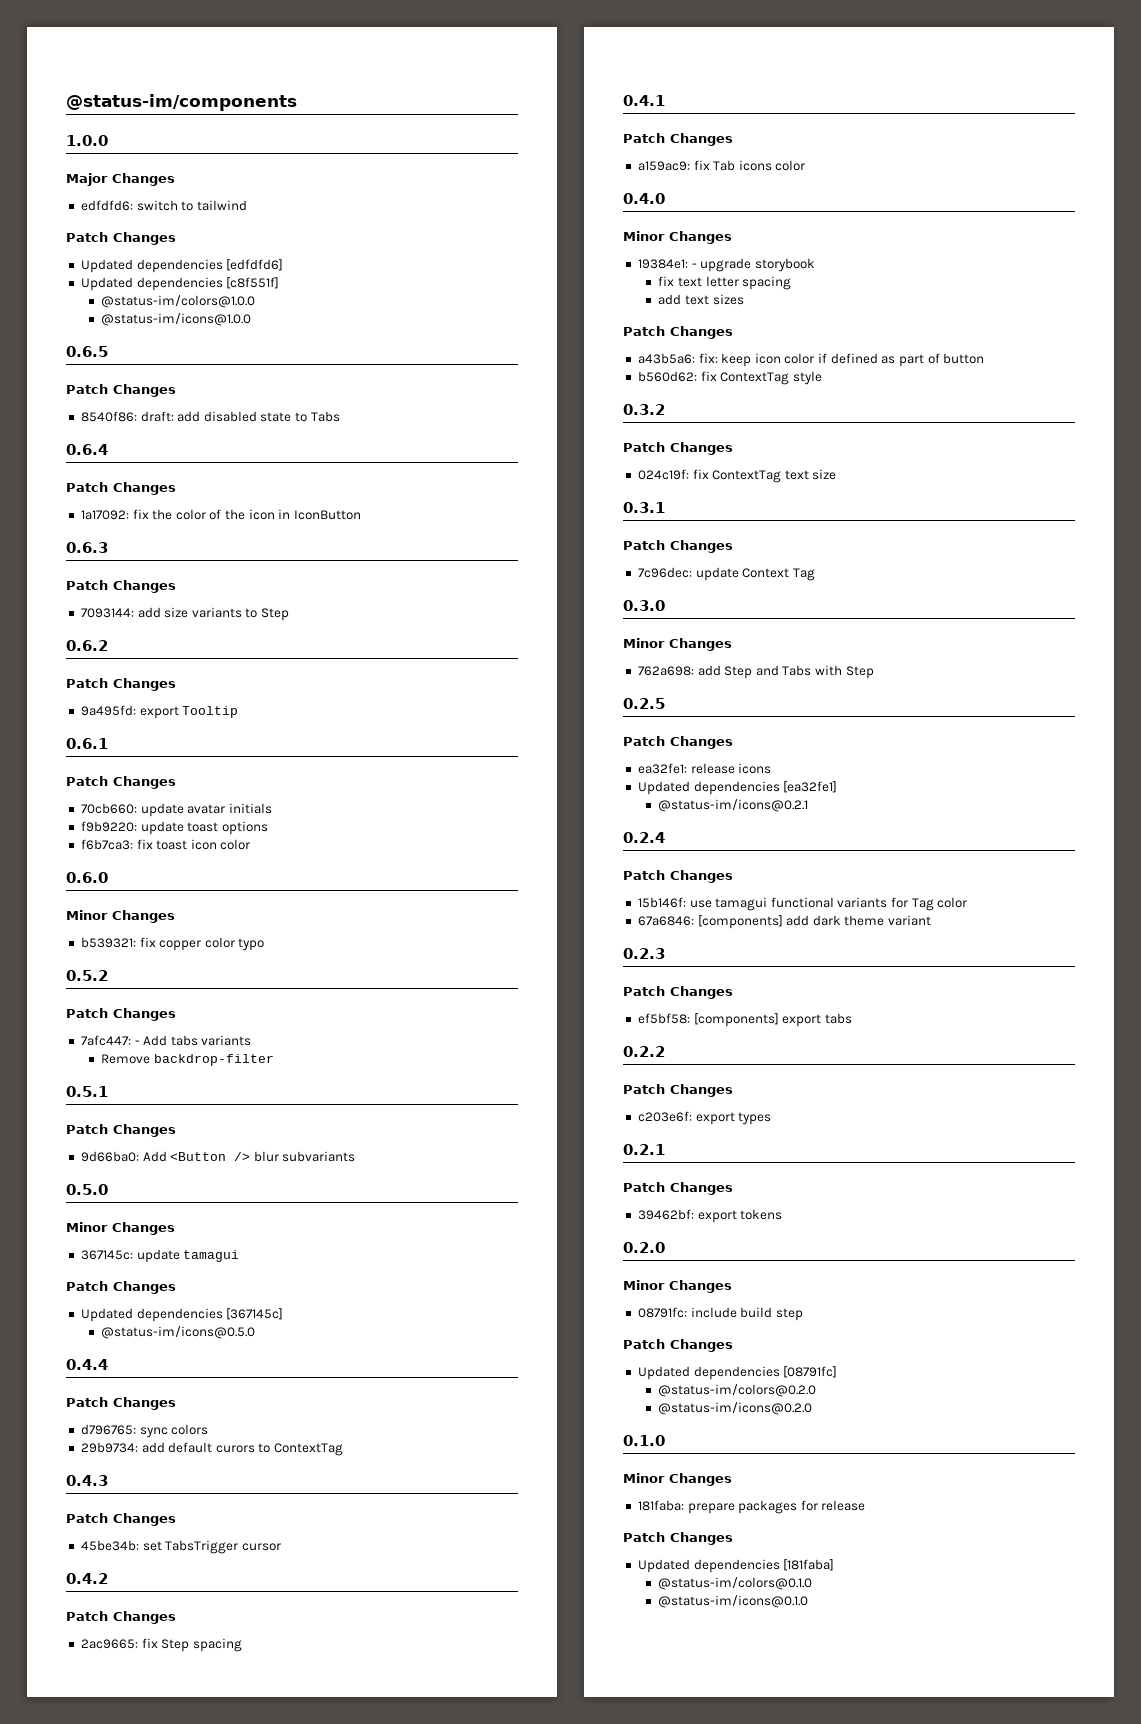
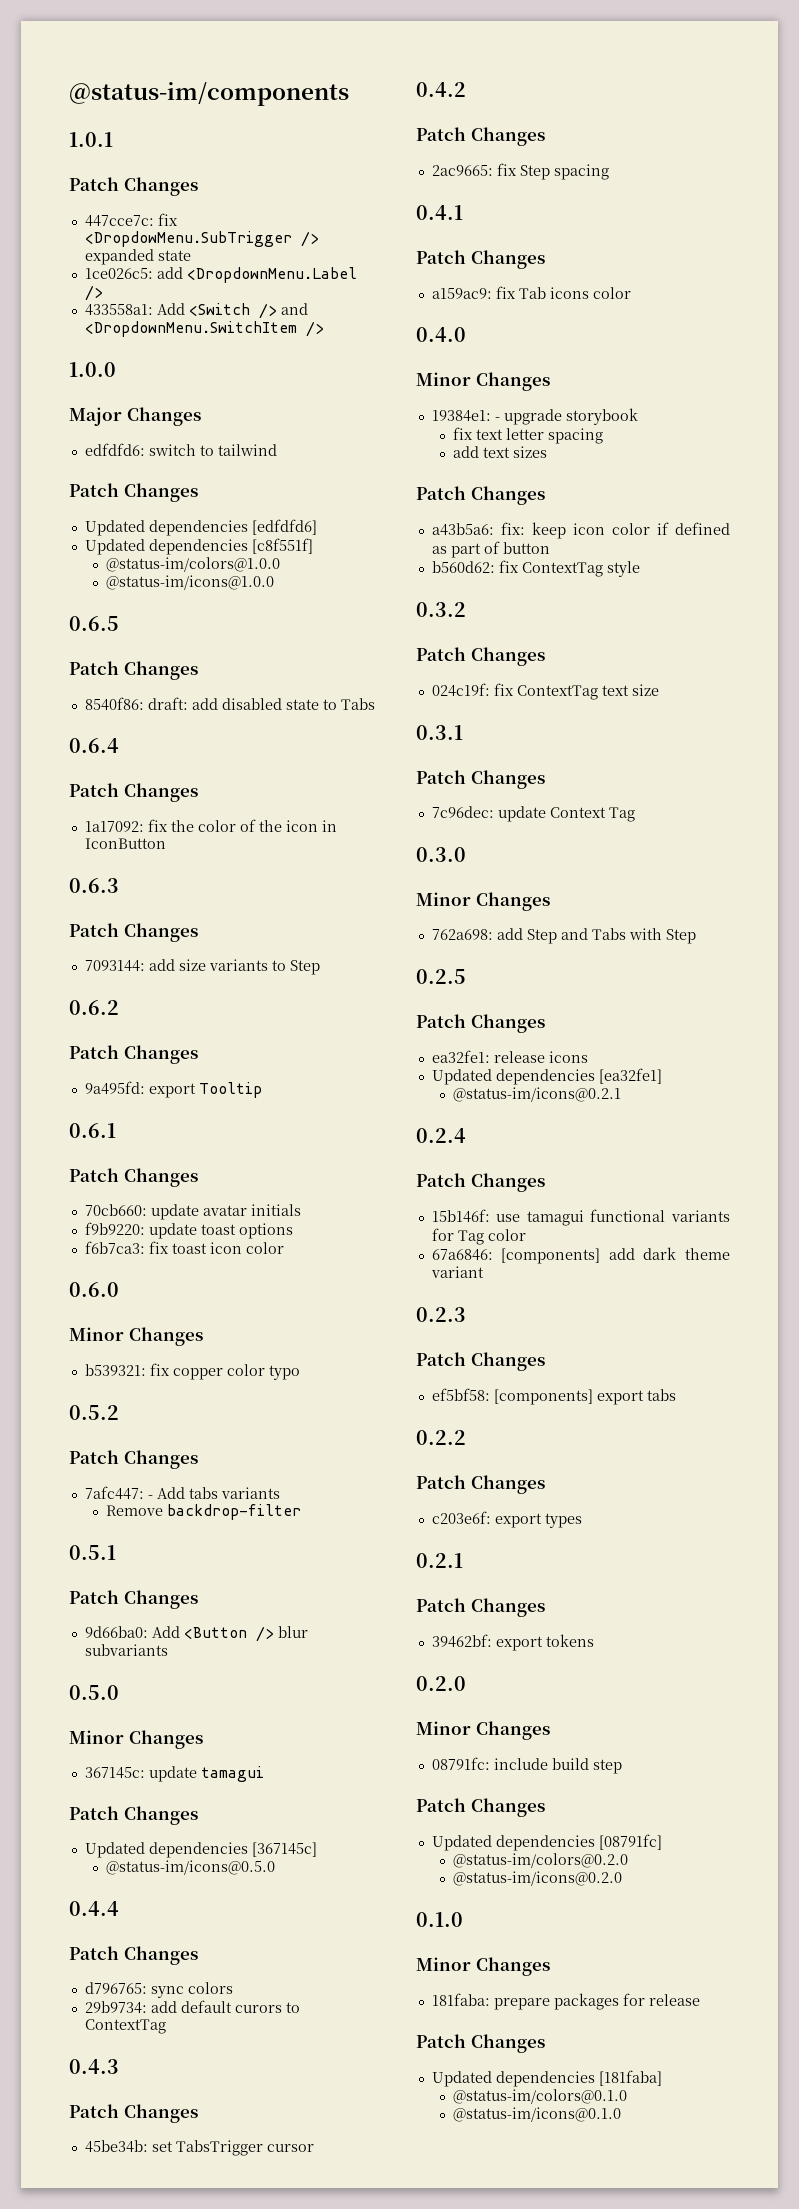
+ 1.0.1
+ Patch Changes
+ 447cce7c: fix <DropdowMenu.SubTrigger /> expanded state
+ 1ce026c5: add <DropdownMenu.Label />
+ 433558a1: Add <Switch /> and <DropdownMenu.SwitchItem />

